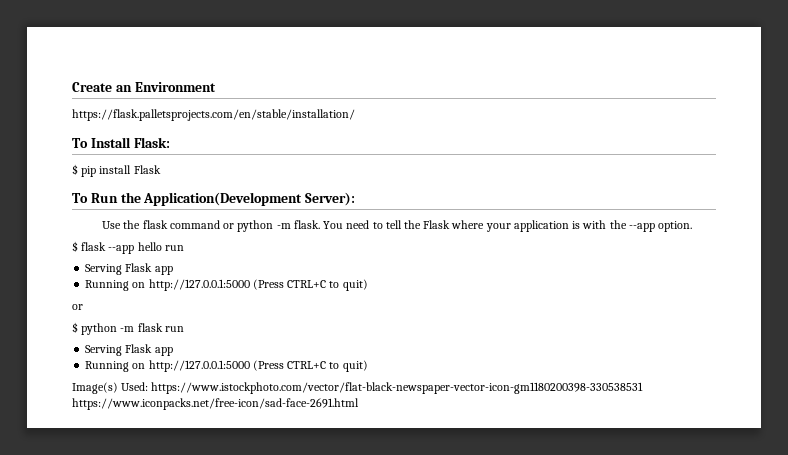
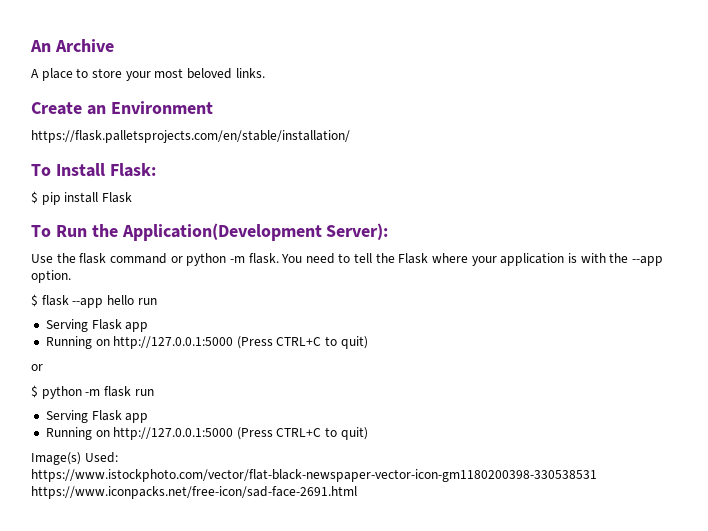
+ An Archive
+ A place to store your most beloved links.

